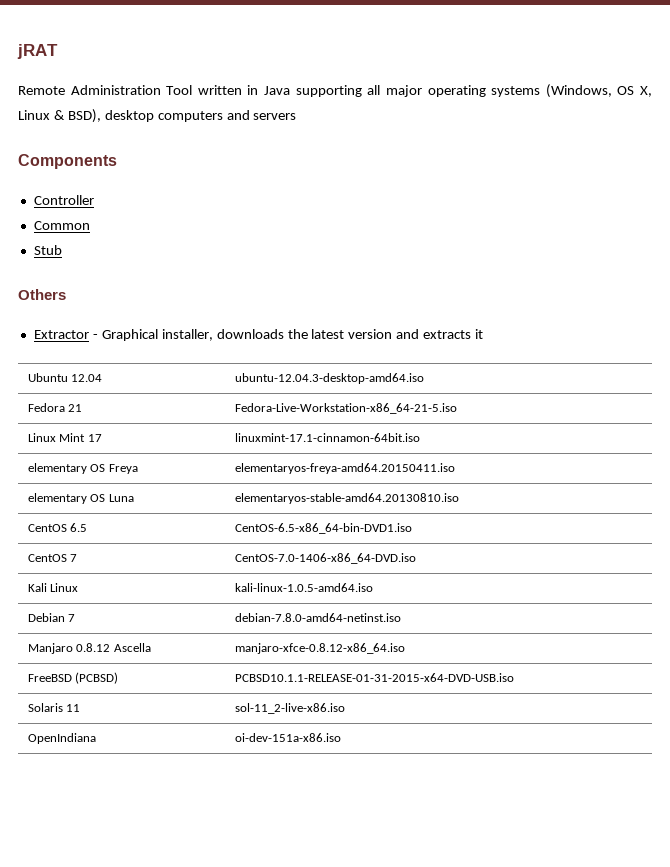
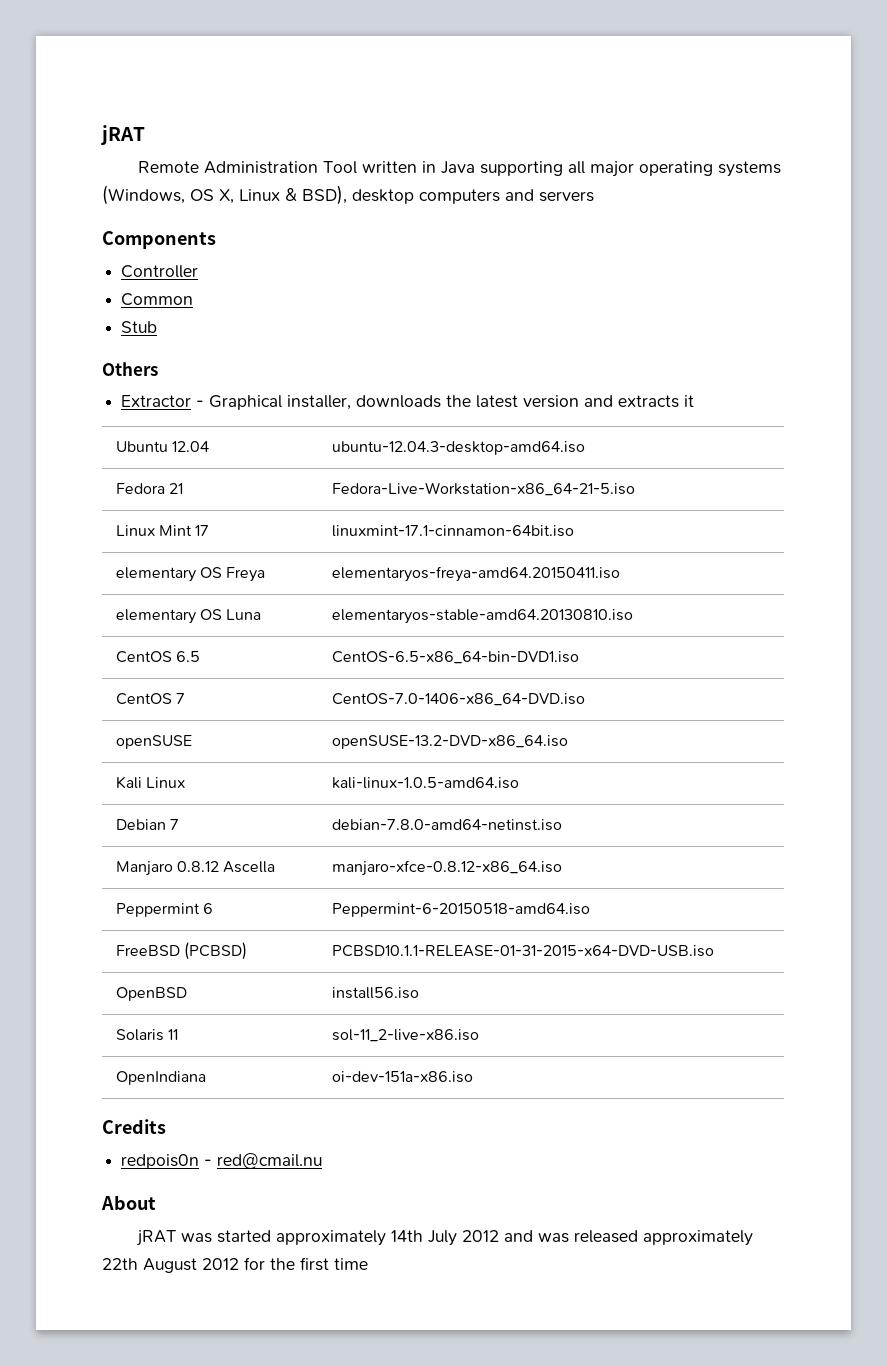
+ openSUSE | openSUSE-13.2-DVD-x86_64.iso
+ Peppermint 6 | Peppermint-6-20150518-amd64.iso
+ OpenBSD | install56.iso
+ Credits
+ redpois0n - red@cmail.nu
+ About
+ jRAT was started approximately 14th July 2012 and was released approximately 22th August 2012 for the first time

